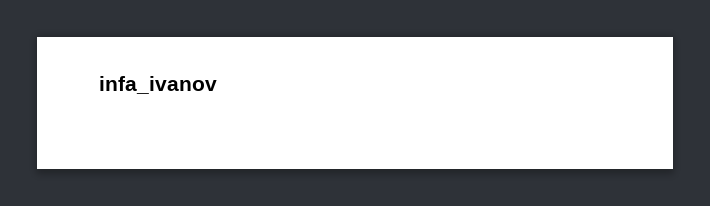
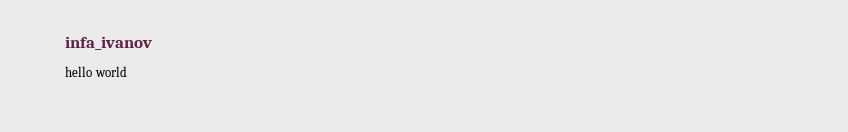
+ hello world

